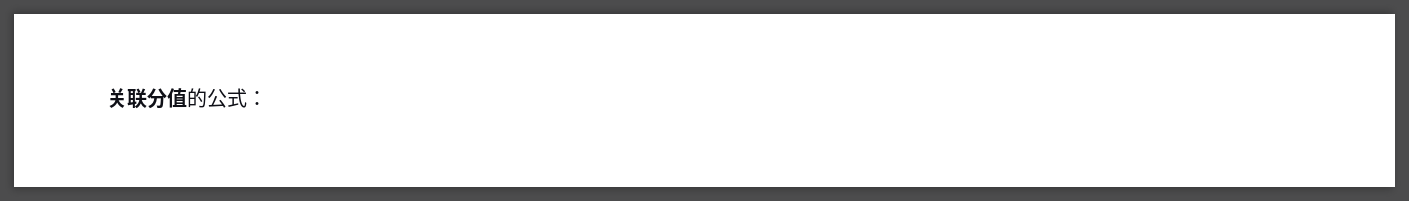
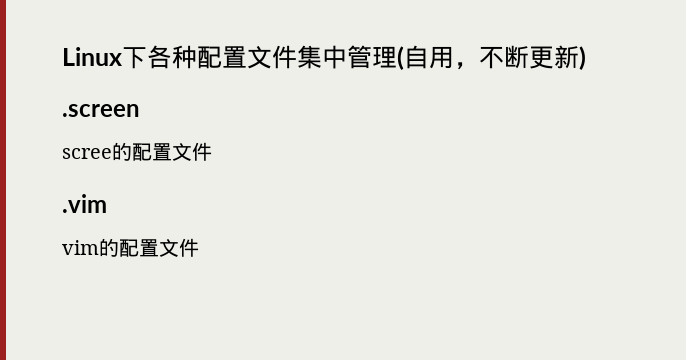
- 关联分值的公式：
+ Linux下各种配置文件集中管理(自用，不断更新)
+ .screen
+ scree的配置文件
+ .vim
+ vim的配置文件

